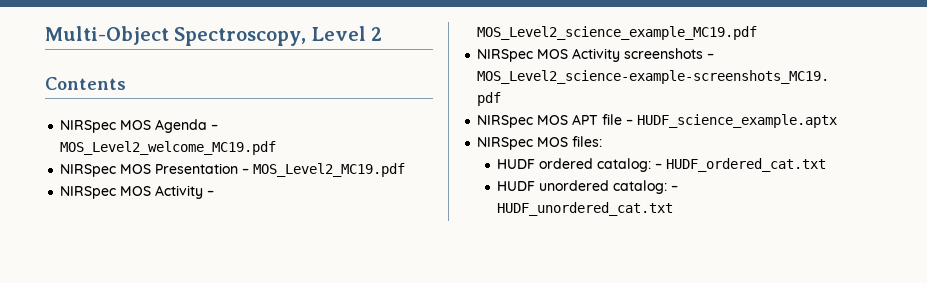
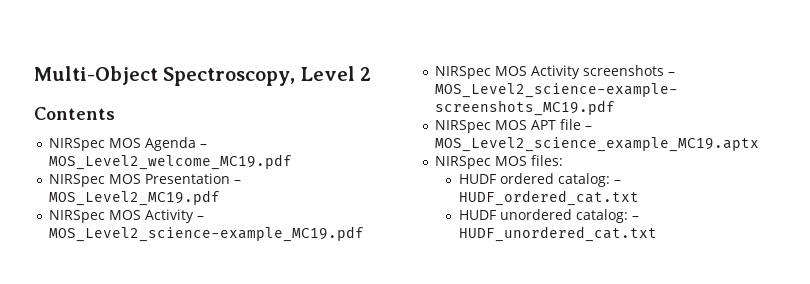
- NIRSpec MOS Activity – MOS_Level2_science_example_MC19.pdf
+ NIRSpec MOS Activity – MOS_Level2_science-example_MC19.pdf
- NIRSpec MOS APT file – HUDF_science_example.aptx
+ NIRSpec MOS APT file – MOS_Level2_science_example_MC19.aptx

